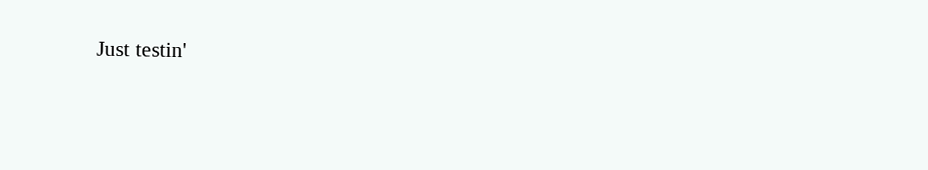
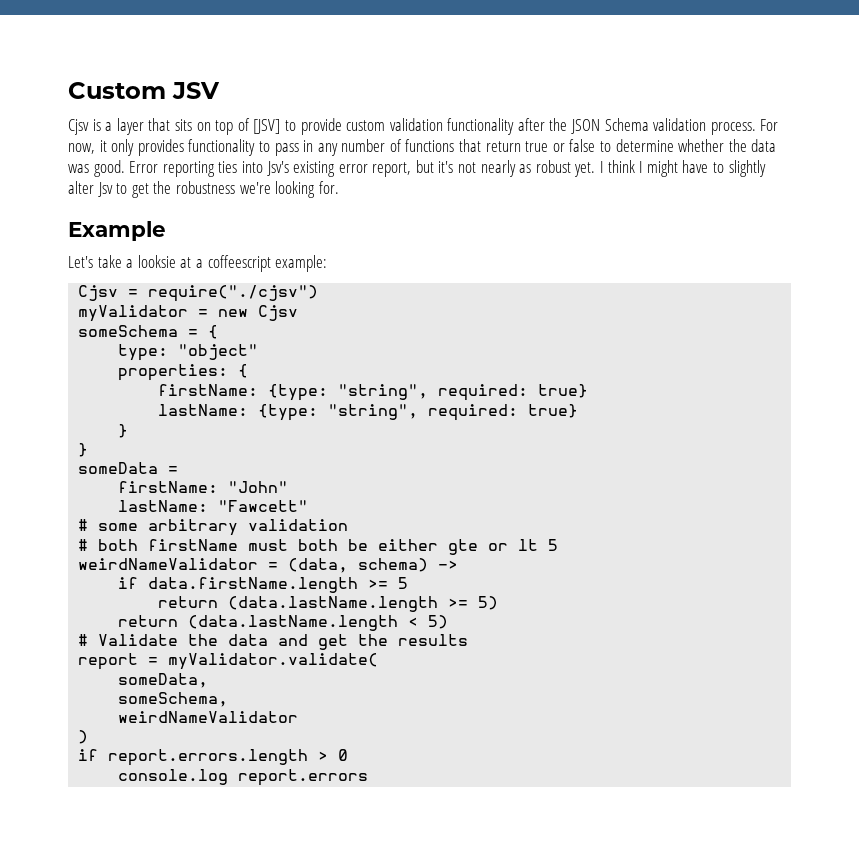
- Just testin'
+ Custom JSV
+ Cjsv is a layer that sits on top of [JSV] to provide custom validation functionality after the JSON Schema validation process. For now, it only provides functionality to pass in any number of functions that return true or false to determine whether the data was good. Error reporting ties into Jsv's existing error report, but it's not nearly as robust yet. I think I might have to slightly alter Jsv to get the robustness we're looking for.
+ Example
+ Let's take a looksie at a coffeescript example:
+ Cjsv = require("./cjsv")
+ myValidator = new Cjsv
+ someSchema = {
+ type: "object"
+ properties: {
+ firstName: {type: "string", required: true}
+ lastName: {type: "string", required: true}
+ }
+ }
+ someData =
+ firstName: "John"
+ lastName: "Fawcett"
+ # some arbitrary validation
+ # both firstName must both be either gte or lt 5
+ weirdNameValidator = (data, schema) ->
+ if data.firstName.length >= 5
+ return (data.lastName.length >= 5)
+ return (data.lastName.length < 5)
+ # Validate the data and get the results
+ report = myValidator.validate(
+ someData,
+ someSchema,
+ weirdNameValidator
+ )
+ if report.errors.length > 0
+ console.log report.errors

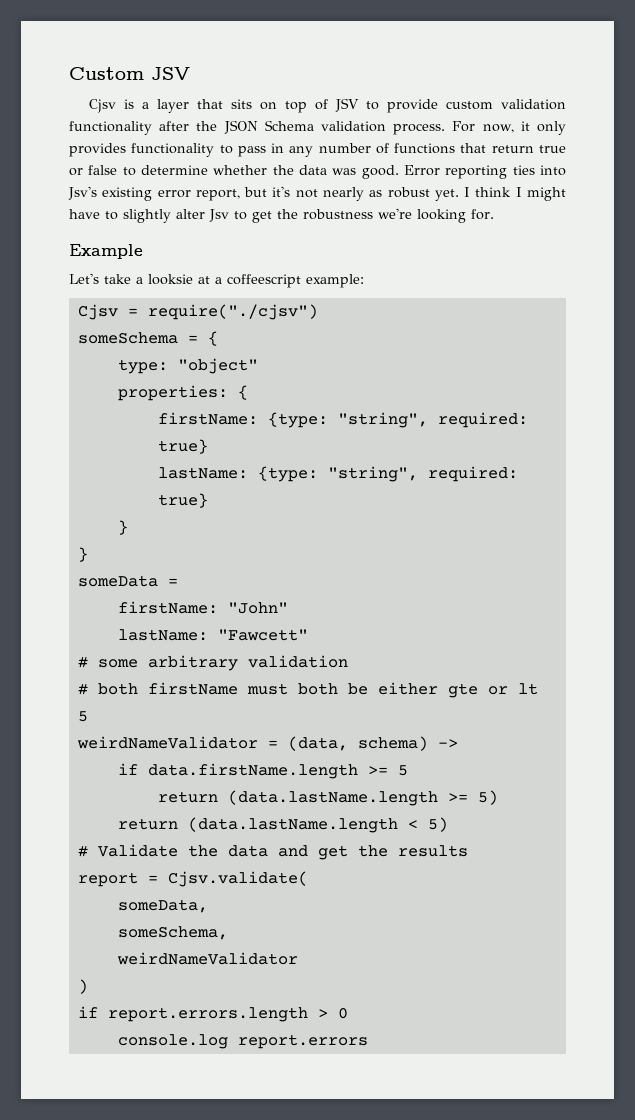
- Cjsv is a layer that sits on top of [JSV] to provide custom validation functionality after the JSON Schema validation process.
+ Cjsv is a layer that sits on top of JSV to provide custom validation functionality after the JSON Schema validation process.
- myValidator = new Cjsv
- report = myValidator.validate(
+ report = Cjsv.validate(

